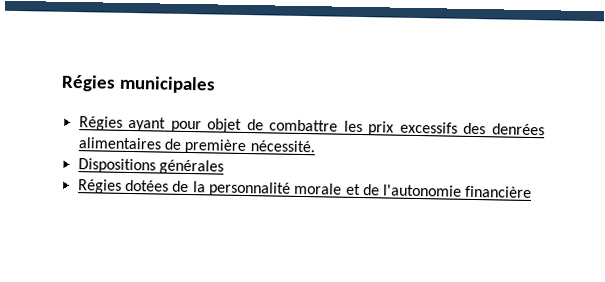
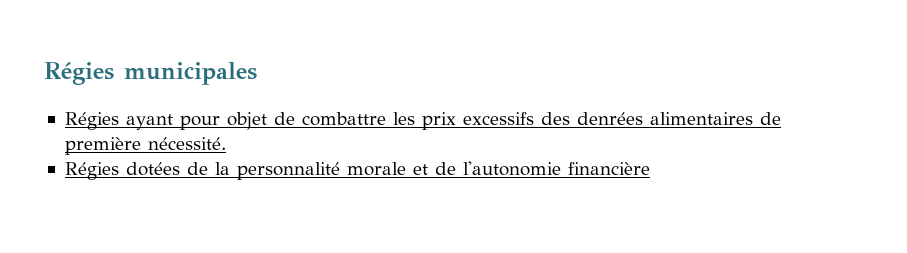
- Dispositions générales

